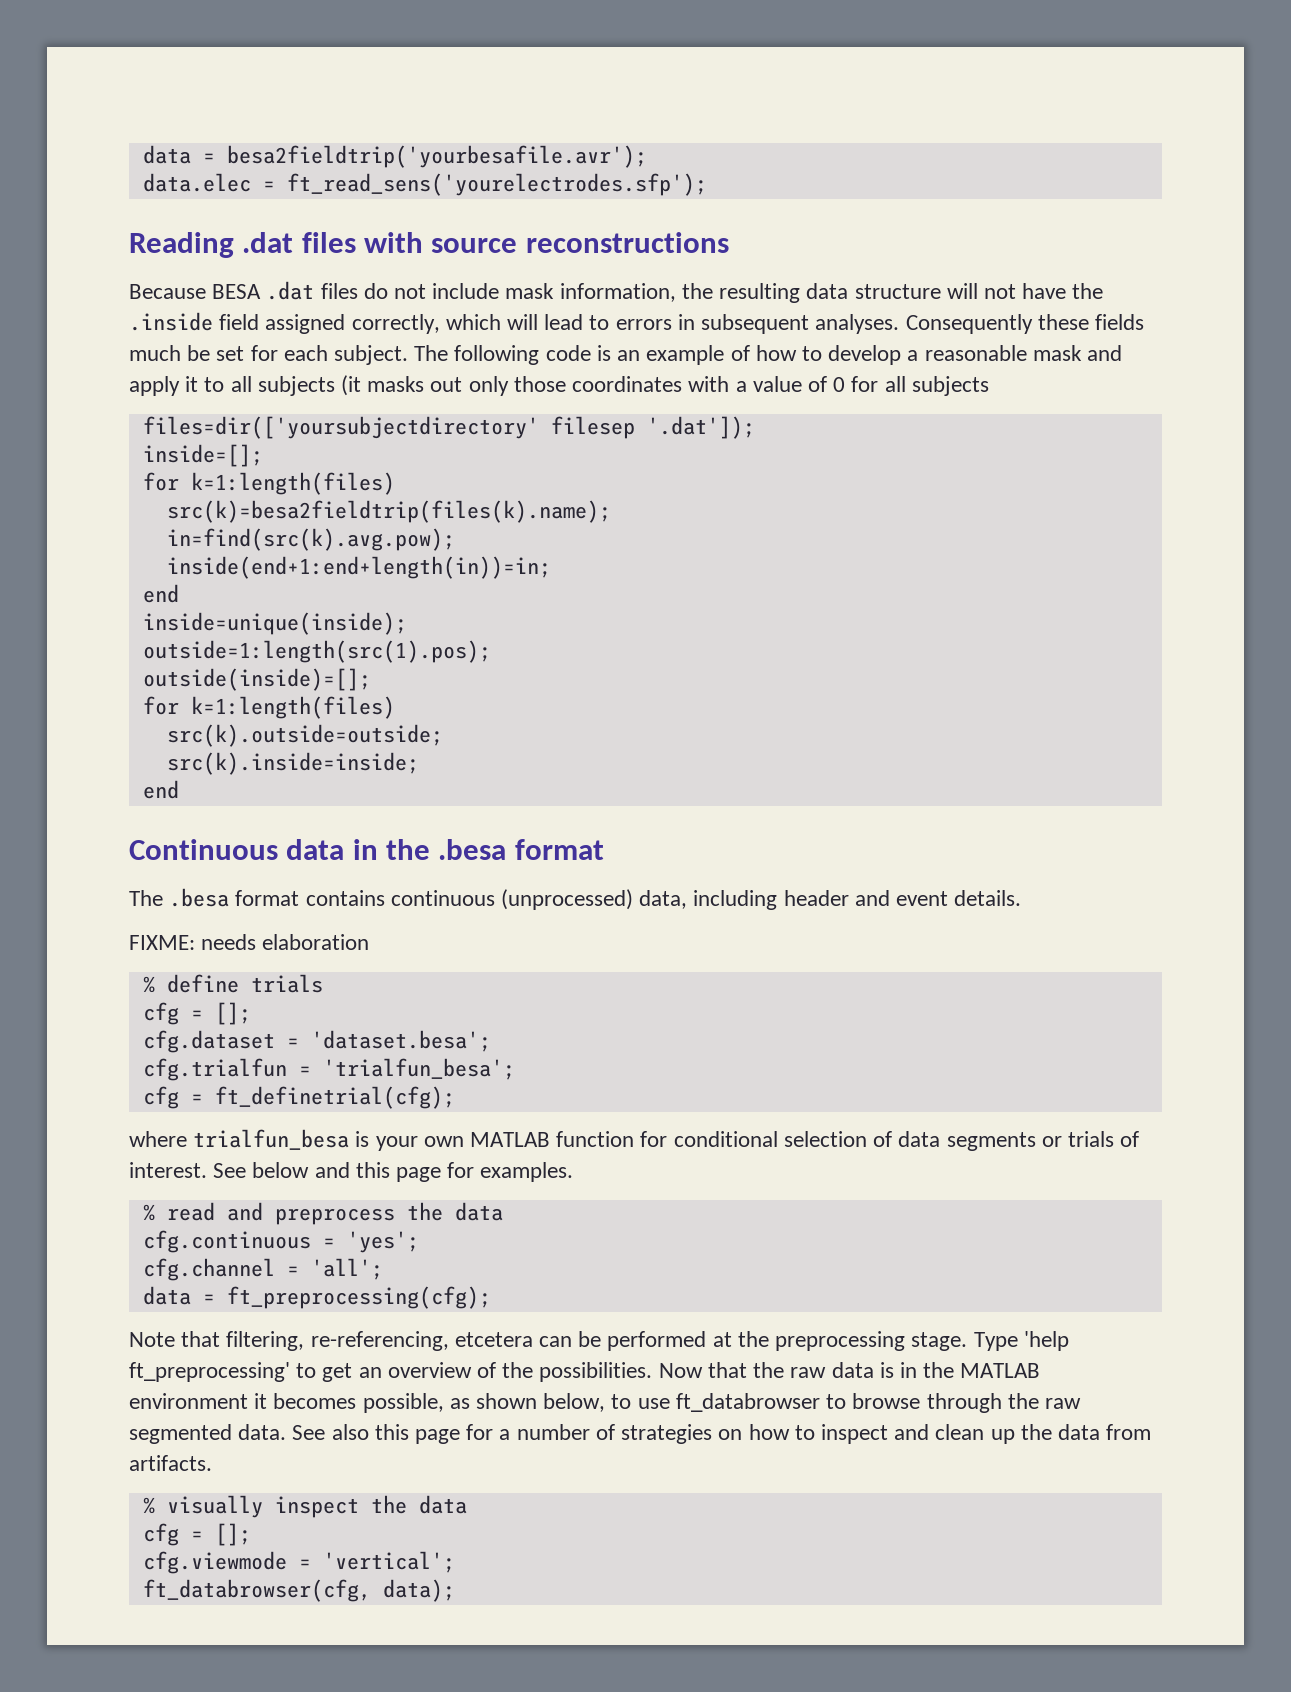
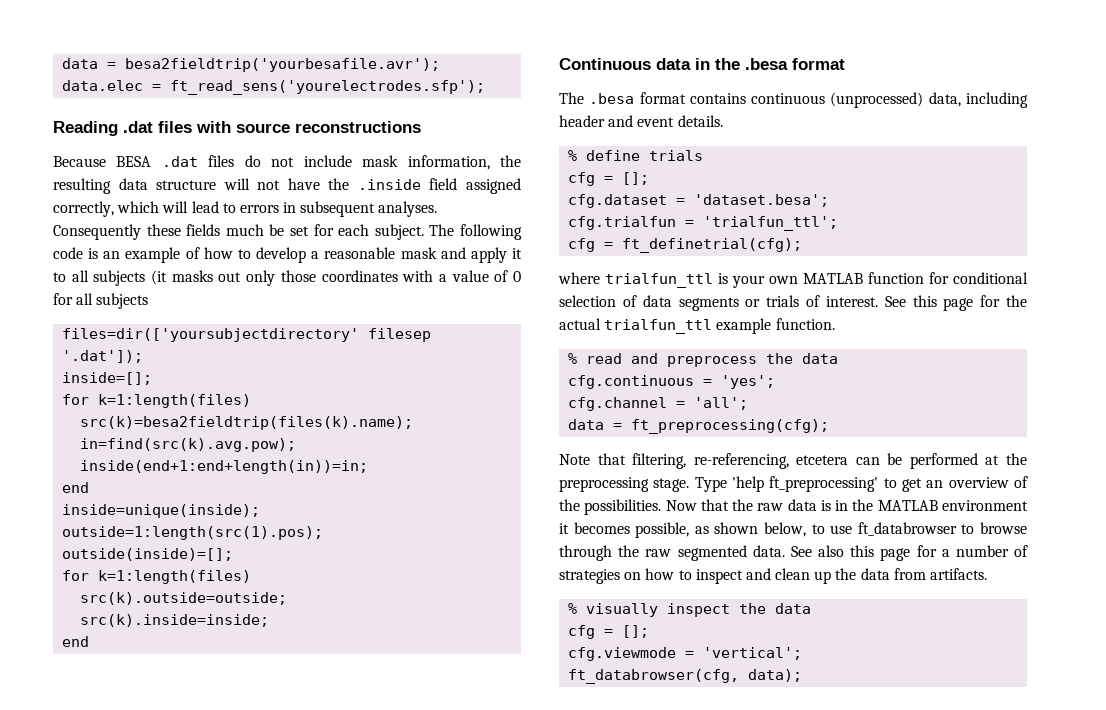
- FIXME: needs elaboration
- cfg.trialfun = 'trialfun_besa';
+ cfg.trialfun = 'trialfun_ttl';
- where trialfun_besa is your own MATLAB function for conditional selection of data segments or trials of interest.
+ where trialfun_ttl is your own MATLAB function for conditional selection of data segments or trials of interest.
- See below and this page for examples.
+ See this page for the actual trialfun_ttl example function.

